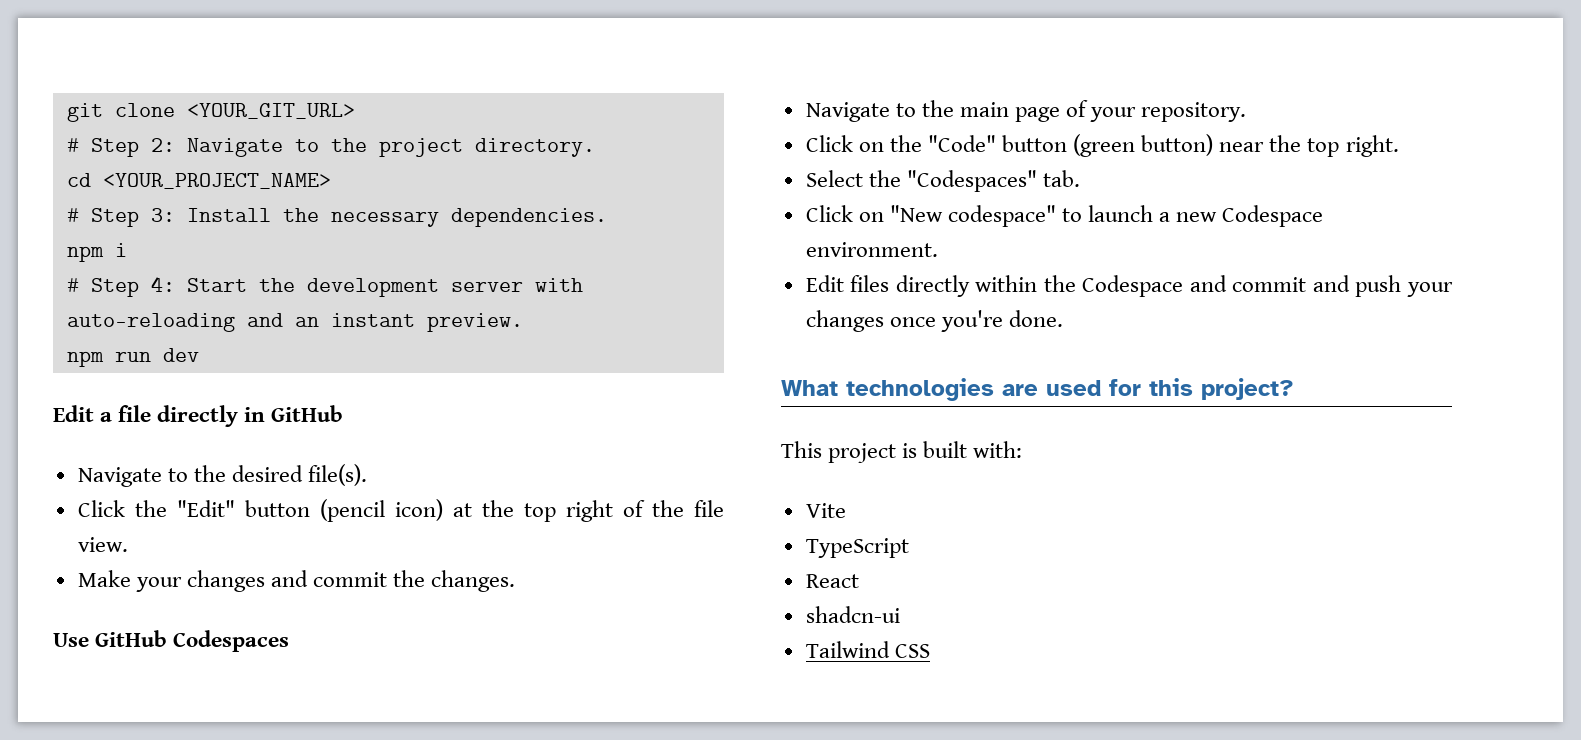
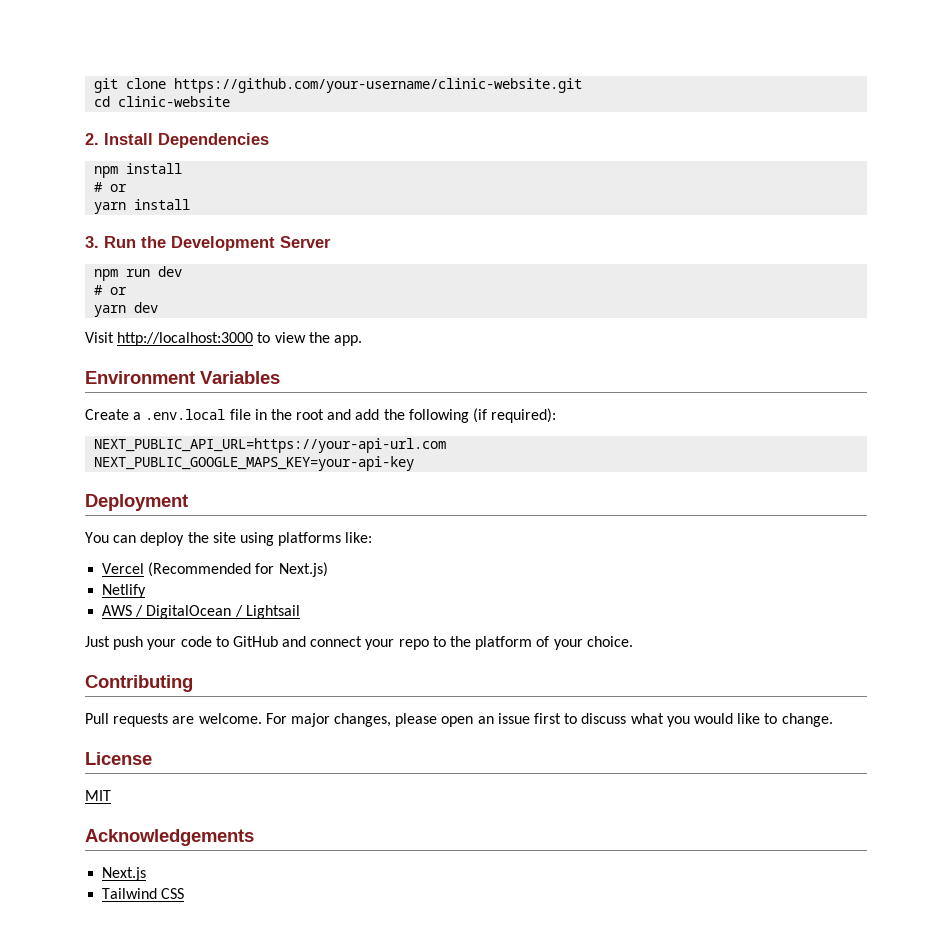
- git clone <YOUR_GIT_URL>
- # Step 2: Navigate to the project directory.
- cd <YOUR_PROJECT_NAME>
- # Step 3: Install the necessary dependencies.
- npm i
- # Step 4: Start the development server with auto-reloading and an instant preview.
+ git clone https://github.com/your-username/clinic-website.git
+ cd clinic-website
+ 2. Install Dependencies
+ npm install
+ # or
+ yarn install
+ 3. Run the Development Server
  npm run dev
- Edit a file directly in GitHub
- Navigate to the desired file(s).
- Click the "Edit" button (pencil icon) at the top right of the file view.
- Make your changes and commit the changes.
- Use GitHub Codespaces
- Navigate to the main page of your repository.
- Click on the "Code" button (green button) near the top right.
- Select the "Codespaces" tab.
- Click on "New codespace" to launch a new Codespace environment.
- Edit files directly within the Codespace and commit and push your changes once you're done.
- What technologies are used for this project?
- This project is built with:
- Vite
- TypeScript
- React
- shadcn-ui
+ # or
+ yarn dev
+ Visit http://localhost:3000 to view the app.
+ Environment Variables
+ Create a .env.local file in the root and add the following (if required):
+ NEXT_PUBLIC_API_URL=https://your-api-url.com
+ NEXT_PUBLIC_GOOGLE_MAPS_KEY=your-api-key
+ Deployment
+ You can deploy the site using platforms like:
+ Vercel (Recommended for Next.js)
+ Netlify
+ AWS / DigitalOcean / Lightsail
+ Just push your code to GitHub and connect your repo to the platform of your choice.
+ Contributing
+ Pull requests are welcome. For major changes, please open an issue first to discuss what you would like to change.
+ License
+ MIT
+ Acknowledgements
+ Next.js

